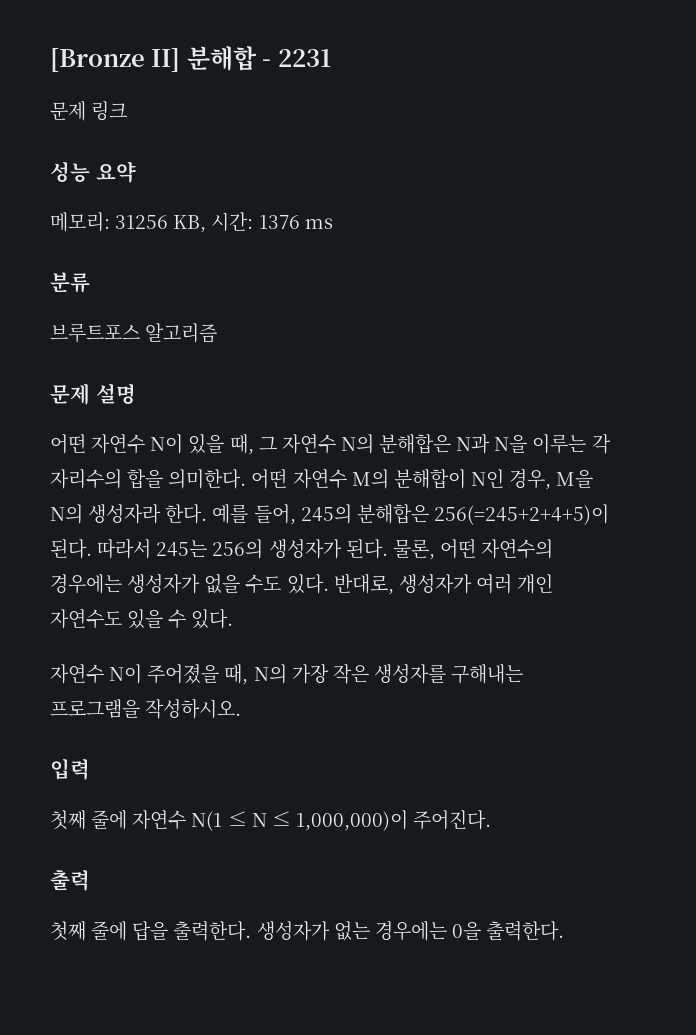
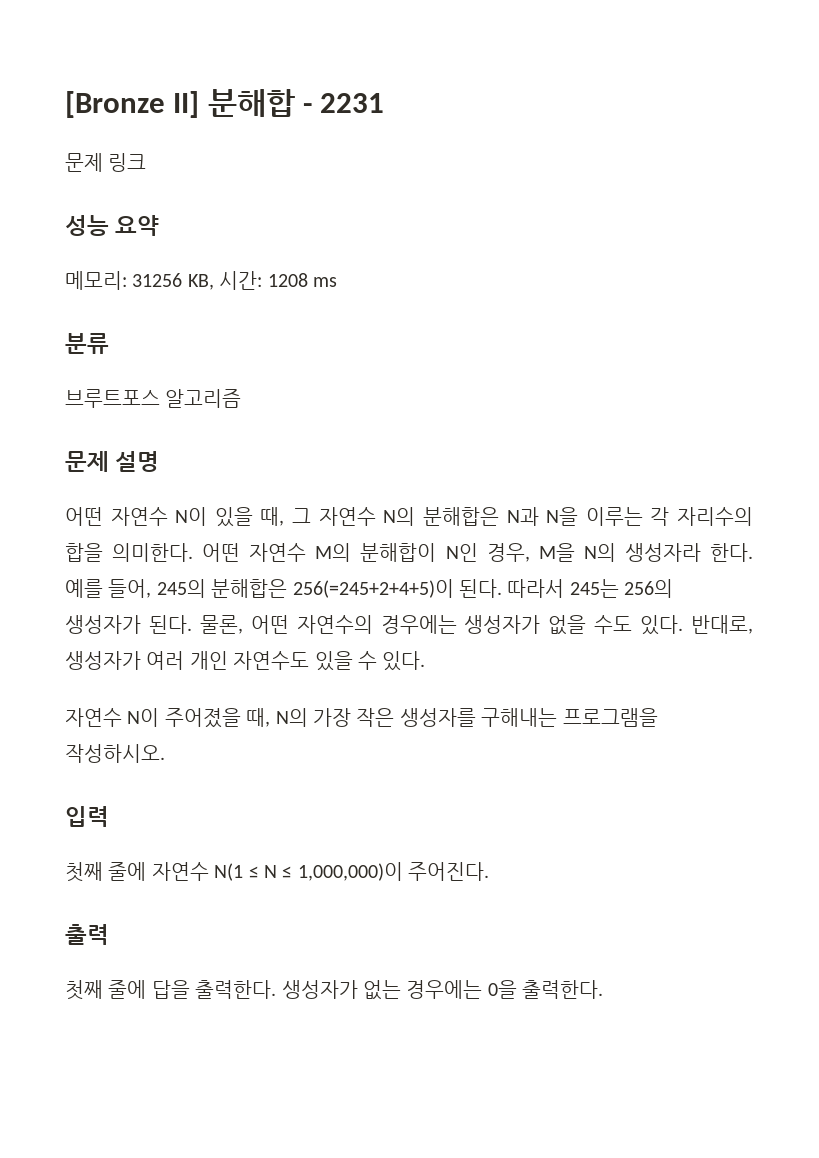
- 메모리: 31256 KB, 시간: 1376 ms
+ 메모리: 31256 KB, 시간: 1208 ms

